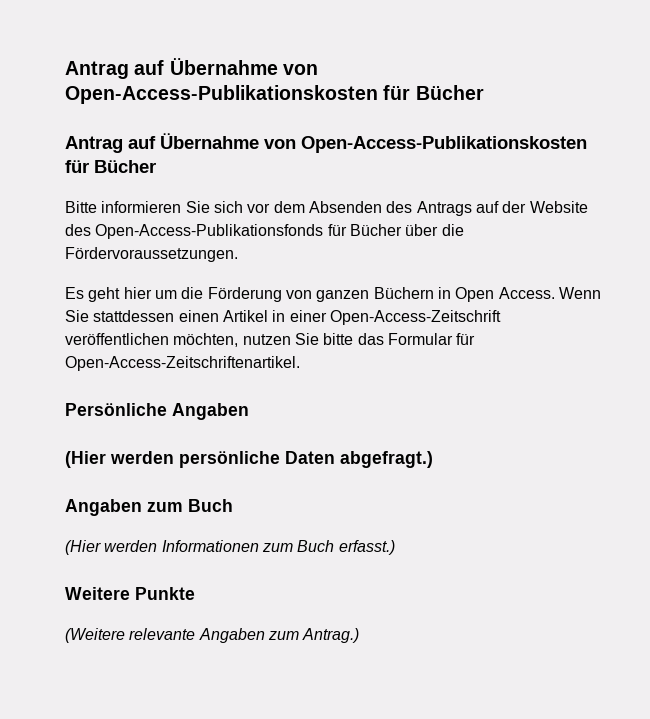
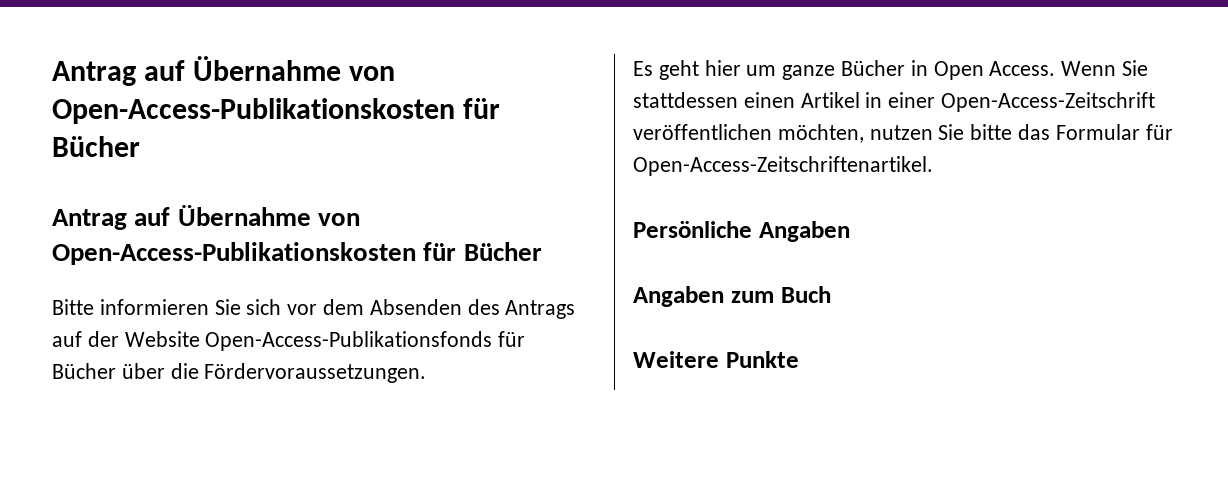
- Bitte informieren Sie sich vor dem Absenden des Antrags auf der Website des Open-Access-Publikationsfonds für Bücher über die Fördervoraussetzungen.
+ Bitte informieren Sie sich vor dem Absenden des Antrags auf der Website Open-Access-Publikationsfonds für Bücher über die Fördervoraussetzungen.
- Es geht hier um die Förderung von ganzen Büchern in Open Access.
+ Es geht hier um ganze Bücher in Open Access.
- (Hier werden persönliche Daten abgefragt.)
  Angaben zum Buch
- (Hier werden Informationen zum Buch erfasst.)
  Weitere Punkte
- (Weitere relevante Angaben zum Antrag.)

